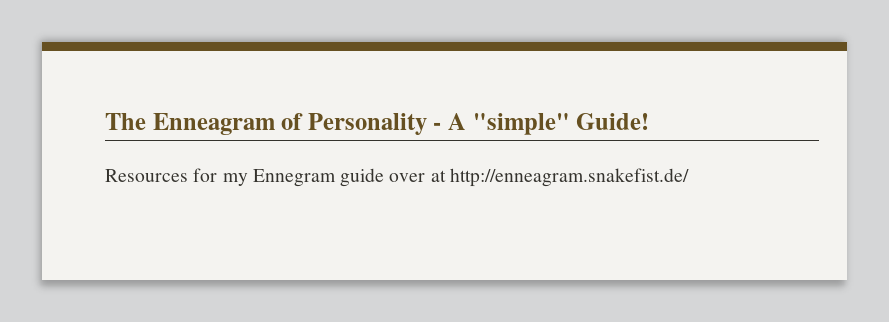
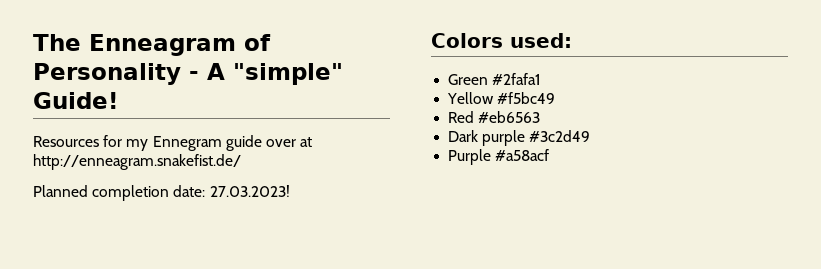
+ Planned completion date: 27.03.2023!
+ Colors used:
+ Green #2fafa1
+ Yellow #f5bc49
+ Red #eb6563
+ Dark purple #3c2d49
+ Purple #a58acf

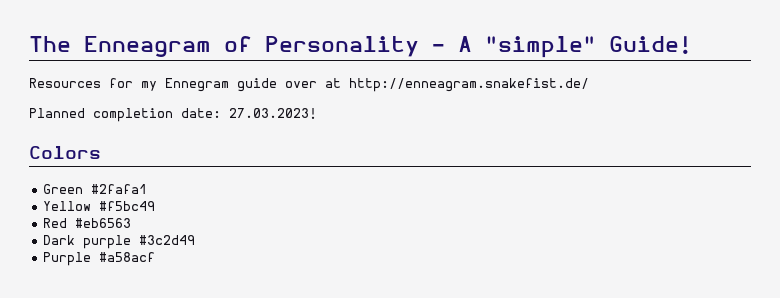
- Colors used:
+ Colors

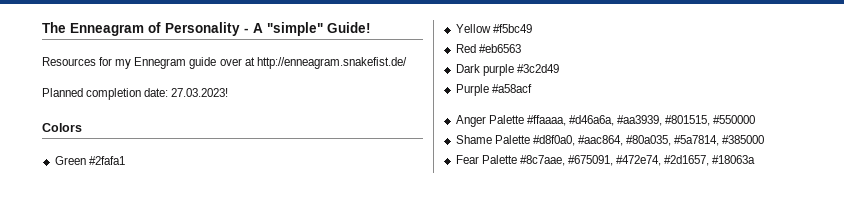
+ Anger Palette #ffaaaa, #d46a6a, #aa3939, #801515, #550000
+ Shame Palette #d8f0a0, #aac864, #80a035, #5a7814, #385000
+ Fear Palette #8c7aae, #675091, #472e74, #2d1657, #18063a

